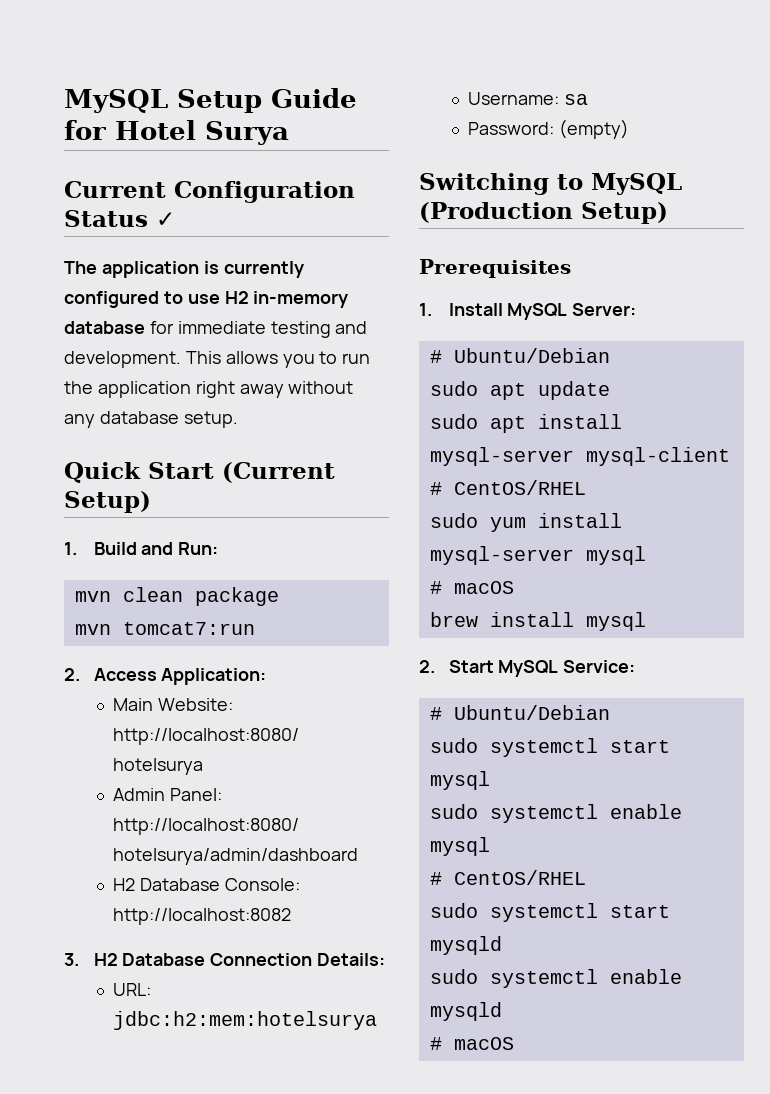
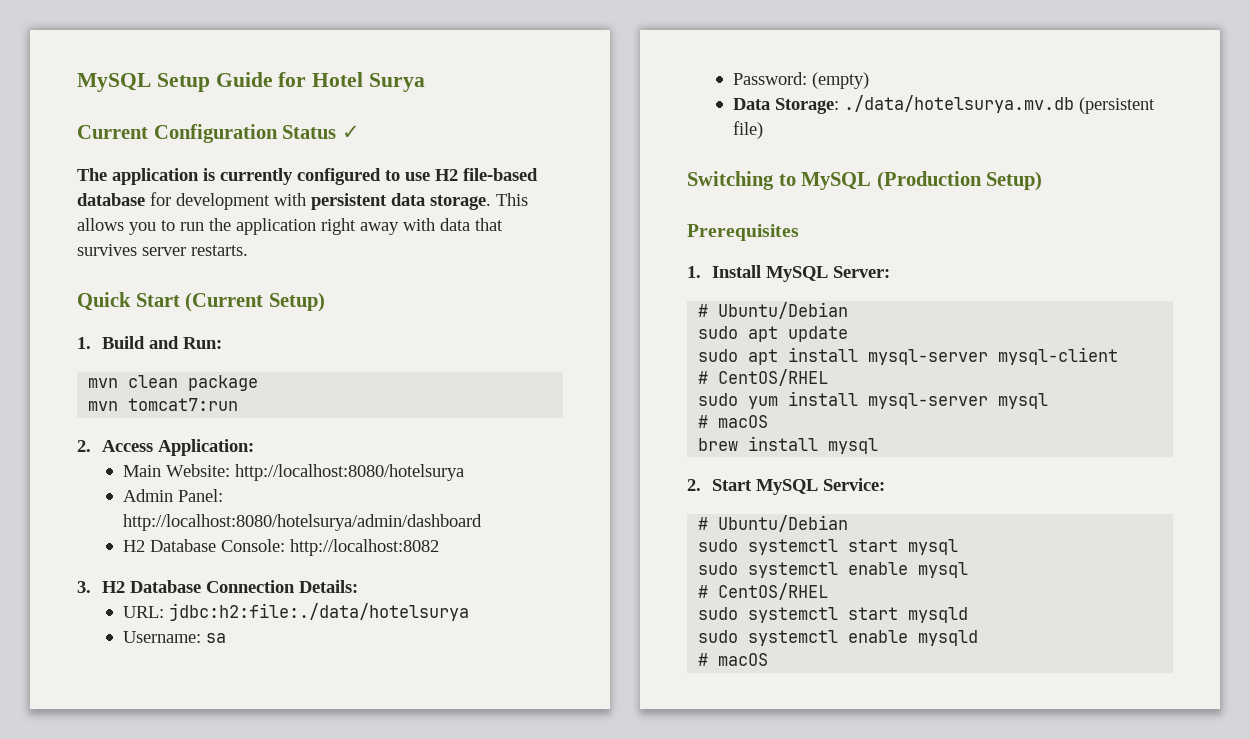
- The application is currently configured to use H2 in-memory database for immediate testing and development.
+ The application is currently configured to use H2 file-based database for development with persistent data storage.
- This allows you to run the application right away without any database setup.
+ This allows you to run the application right away with data that survives server restarts.
- URL: jdbc:h2:mem:hotelsurya
+ URL: jdbc:h2:file:./data/hotelsurya
+ Data Storage: ./data/hotelsurya.mv.db (persistent file)

